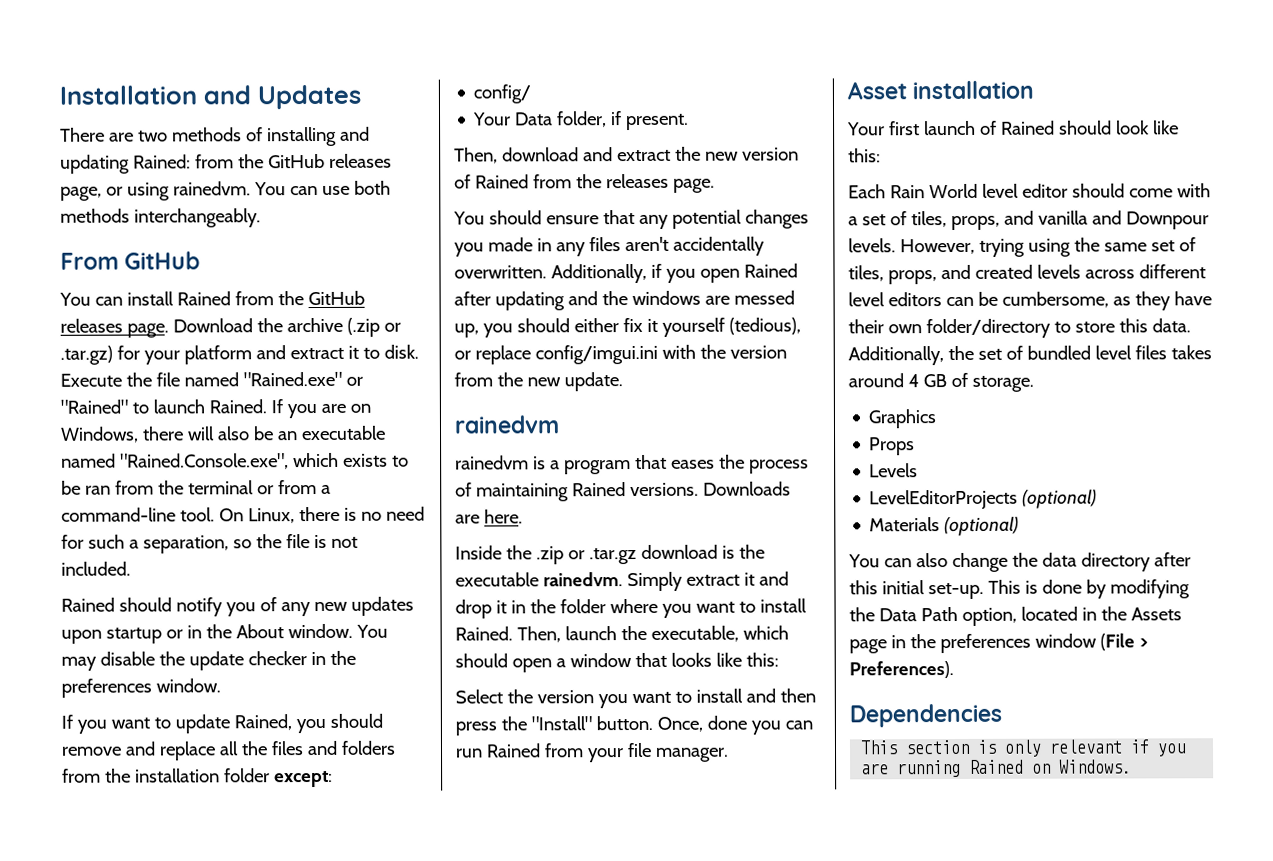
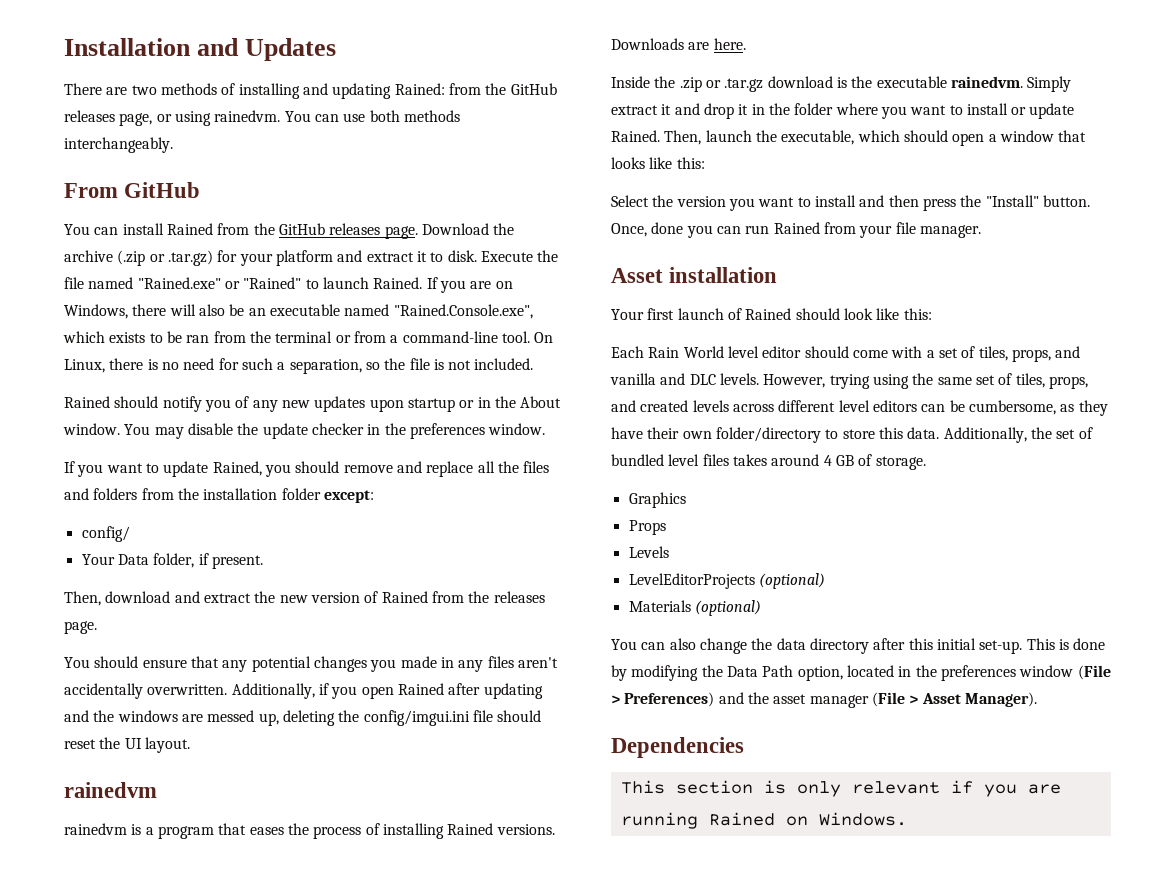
- Additionally, if you open Rained after updating and the windows are messed up, you should either fix it yourself (tedious), or replace config/imgui.ini with the version from the new update.
+ Additionally, if you open Rained after updating and the windows are messed up, deleting the config/imgui.ini file should reset the UI layout.
- rainedvm is a program that eases the process of maintaining Rained versions.
+ rainedvm is a program that eases the process of installing Rained versions.
- Simply extract it and drop it in the folder where you want to install Rained.
+ Simply extract it and drop it in the folder where you want to install or update Rained.
- Each Rain World level editor should come with a set of tiles, props, and vanilla and Downpour levels.
+ Each Rain World level editor should come with a set of tiles, props, and vanilla and DLC levels.
- This is done by modifying the Data Path option, located in the Assets page in the preferences window (File > Preferences).
+ This is done by modifying the Data Path option, located in the preferences window (File > Preferences) and the asset manager (File > Asset Manager).

